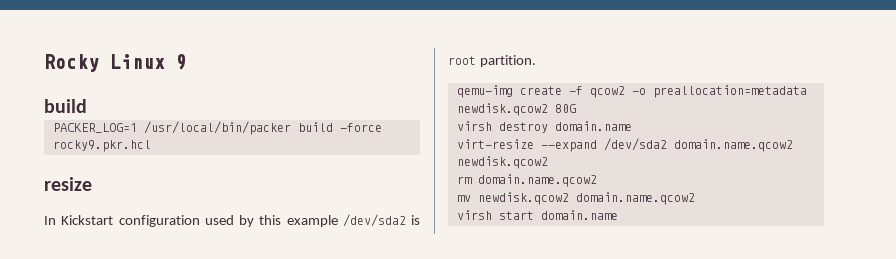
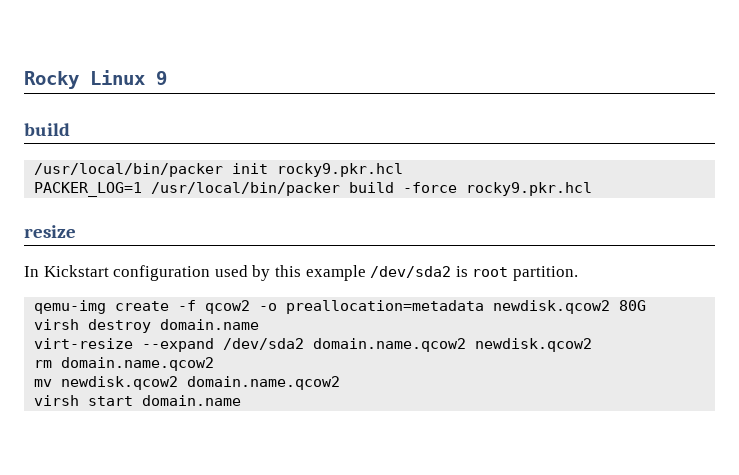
+ /usr/local/bin/packer init rocky9.pkr.hcl

